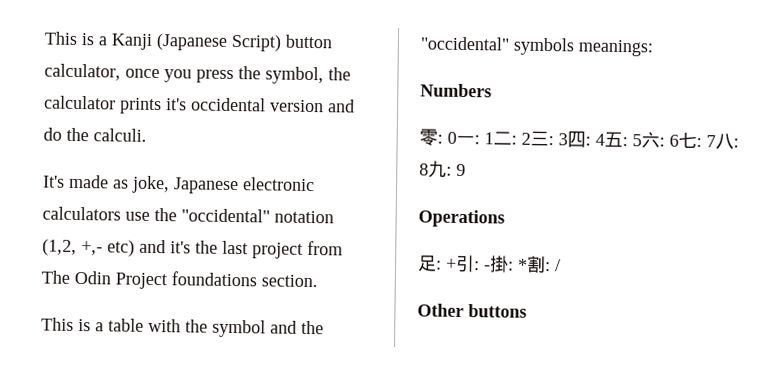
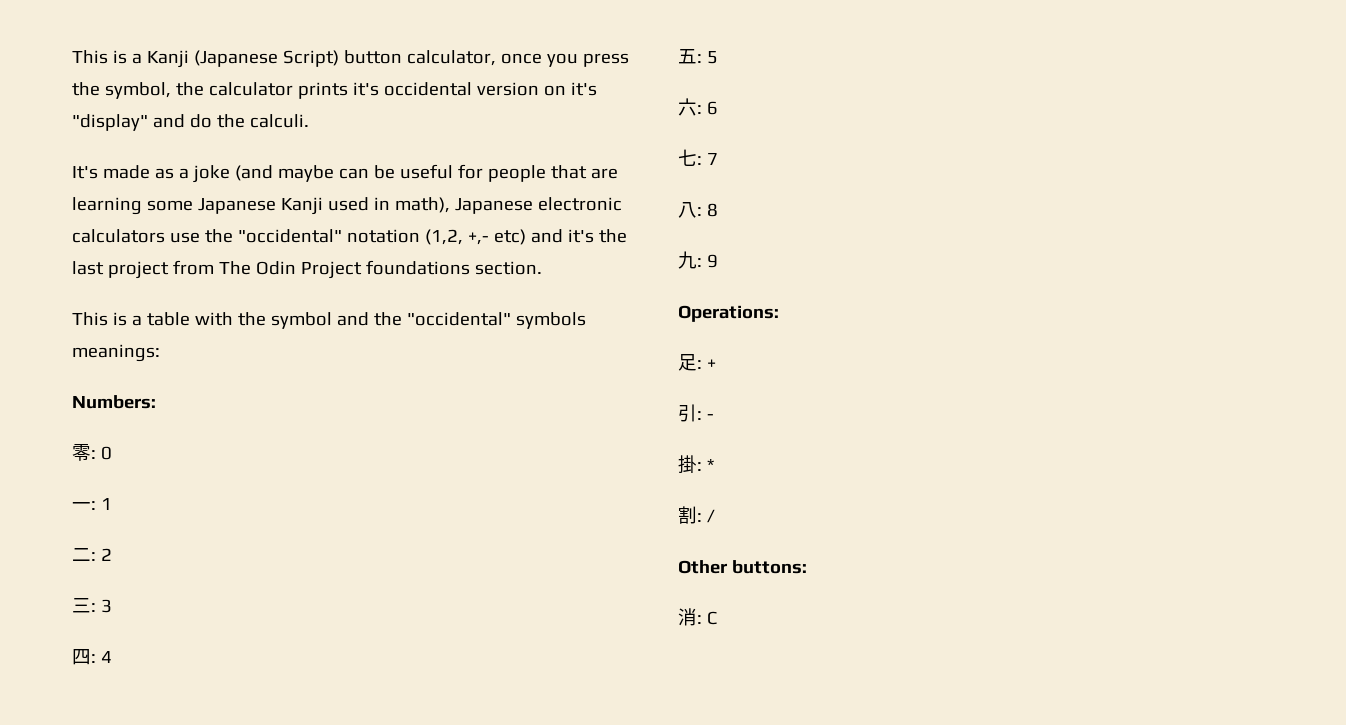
- This is a Kanji (Japanese Script) button calculator, once you press the symbol, the calculator prints it's occidental version and do the calculi.
+ This is a Kanji (Japanese Script) button calculator, once you press the symbol, the calculator prints it's occidental version on it's "display" and do the calculi.
- It's made as joke, Japanese electronic calculators use the "occidental" notation (1,2, +,- etc) and it's the last project from The Odin Project foundations section.
+ It's made as a joke (and maybe can be useful for people that are learning some Japanese Kanji used in math), Japanese electronic calculators use the "occidental" notation (1,2, +,- etc) and it's the last project from The Odin Project foundations section.
- Numbers
+ Numbers:
- 零: 0一: 1二: 2三: 3四: 4五: 5六: 6七: 7八: 8九: 9
+ 零: 0
+ 一: 1
+ 二: 2
+ 三: 3
+ 四: 4
+ 五: 5
+ 六: 6
+ 七: 7
+ 八: 8
+ 九: 9
- Operations
+ Operations:
- 足: +引: -掛: *割: /
+ 足: +
+ 引: -
+ 掛: *
+ 割: /
- Other buttons
+ Other buttons:
+ 消: C

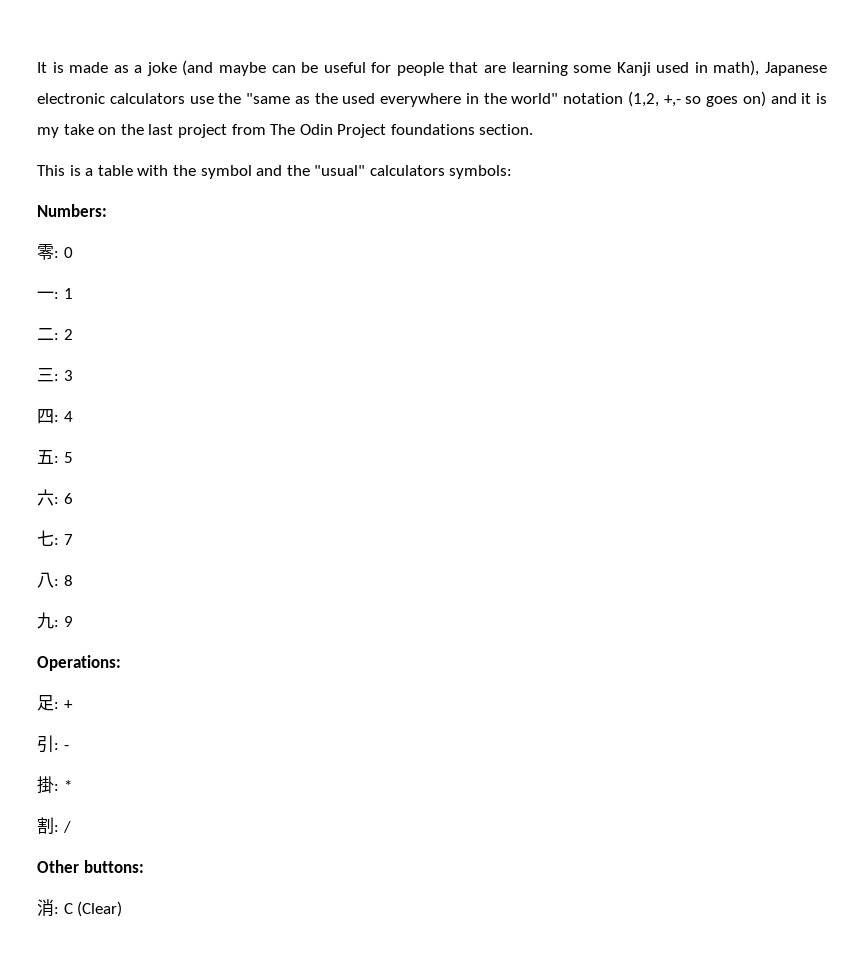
- This is a Kanji (Japanese Script) button calculator, once you press the symbol, the calculator prints it's occidental version on it's "display" and do the calculi.
- It's made as a joke (and maybe can be useful for people that are learning some Japanese Kanji used in math), Japanese electronic calculators use the "occidental" notation (1,2, +,- etc) and it's the last project from The Odin Project foundations section.
+ It is made as a joke (and maybe can be useful for people that are learning some Kanji used in math), Japanese electronic calculators use the "same as the used everywhere in the world" notation (1,2, +,- so goes on) and it is my take on the last project from The Odin Project foundations section.
- This is a table with the symbol and the "occidental" symbols meanings:
+ This is a table with the symbol and the "usual" calculators symbols:
- 消: C
+ 消: C (Clear)

